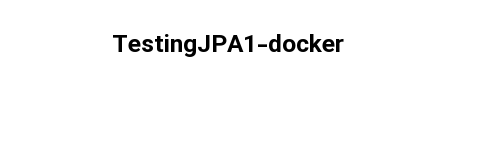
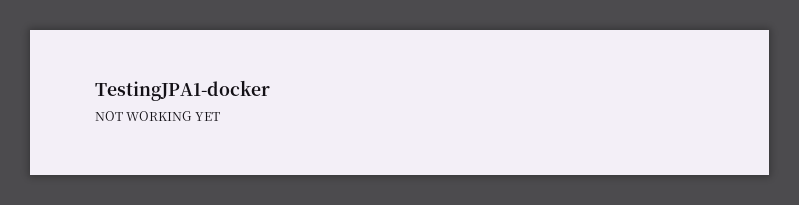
+ NOT WORKING YET

